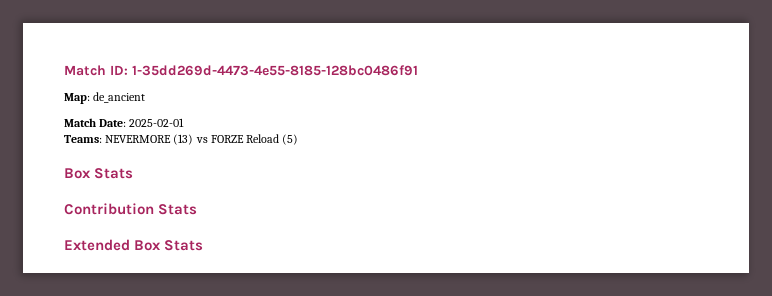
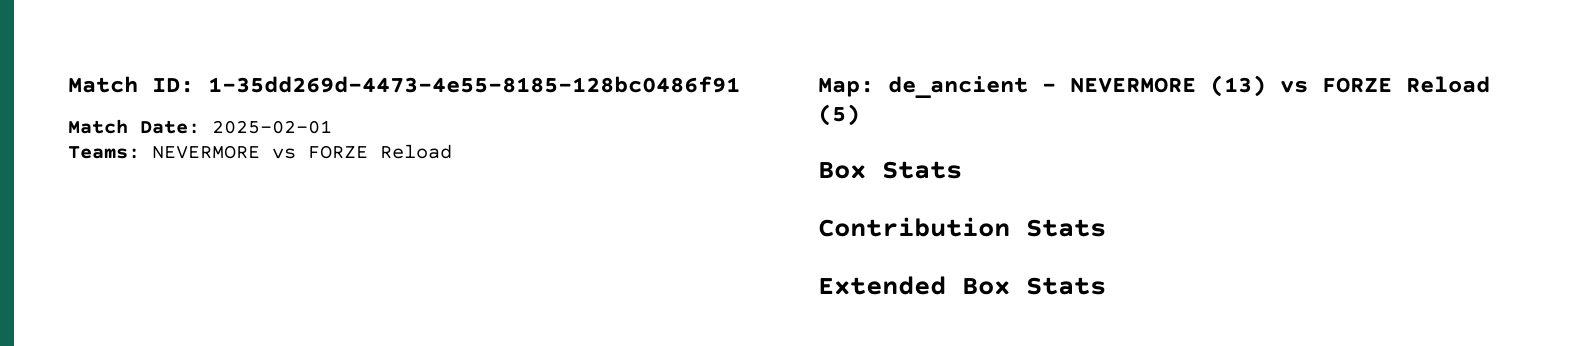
- Map: de_ancient
- Teams: NEVERMORE (13) vs FORZE Reload (5)
+ Teams: NEVERMORE vs FORZE Reload
+ Map: de_ancient - NEVERMORE (13) vs FORZE Reload (5)

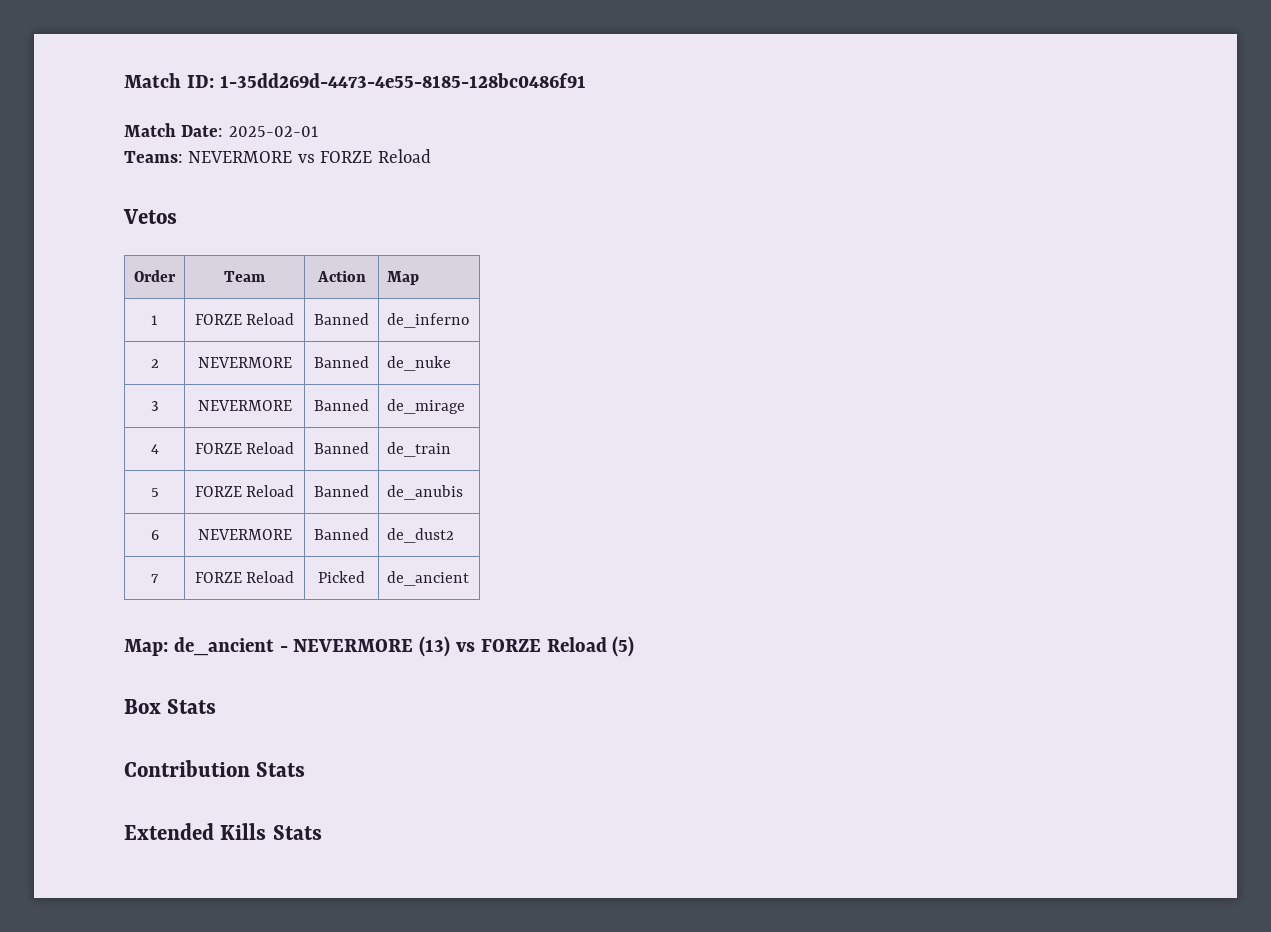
+ Vetos
+ Order | Team | Action | Map
+ 1 | FORZE Reload | Banned | de_inferno
+ 2 | NEVERMORE | Banned | de_nuke
+ 3 | NEVERMORE | Banned | de_mirage
+ 4 | FORZE Reload | Banned | de_train
+ 5 | FORZE Reload | Banned | de_anubis
+ 6 | NEVERMORE | Banned | de_dust2
+ 7 | FORZE Reload | Picked | de_ancient
- Extended Box Stats
+ Extended Kills Stats

